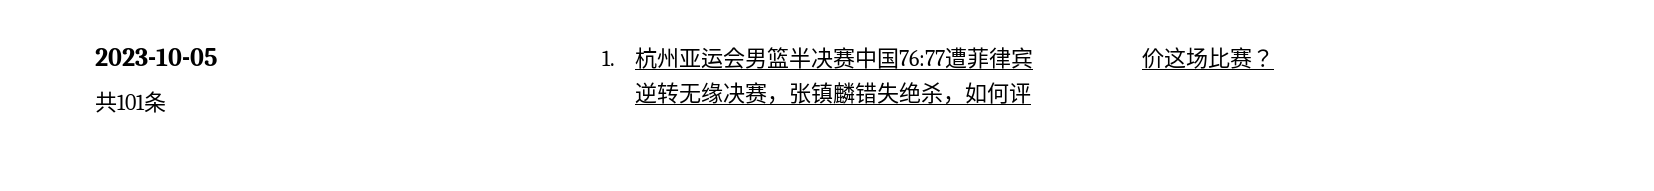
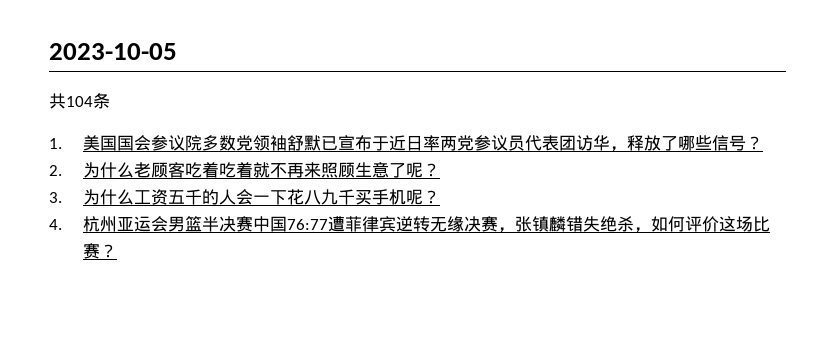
- 共101条
+ 共104条
- 1.杭州亚运会男篮半决赛中国76:77遭菲律宾逆转无缘决赛，张镇麟错失绝杀，如何评价这场比赛？
+ 1.美国国会参议院多数党领袖舒默已宣布于近日率两党参议员代表团访华，释放了哪些信号？
+ 2.为什么老顾客吃着吃着就不再来照顾生意了呢？
+ 3.为什么工资五千的人会一下花八九千买手机呢？
+ 4.杭州亚运会男篮半决赛中国76:77遭菲律宾逆转无缘决赛，张镇麟错失绝杀，如何评价这场比赛？

